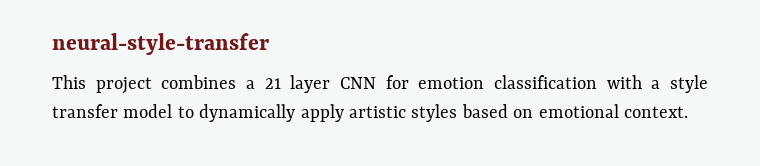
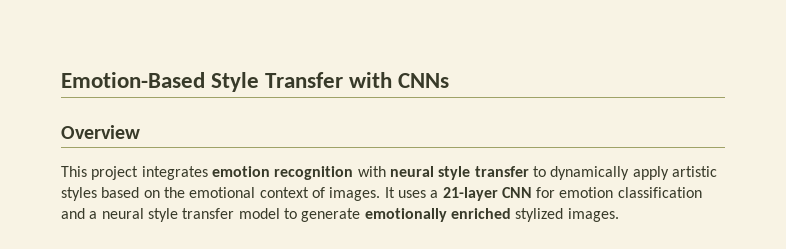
- neural-style-transfer
- This project combines a 21 layer CNN for emotion classification with a style transfer model to dynamically apply artistic styles based on emotional context.
+ Emotion-Based Style Transfer with CNNs
+ Overview
+ This project integrates emotion recognition with neural style transfer to dynamically apply artistic styles based on the emotional context of images. It uses a 21-layer CNN for emotion classification and a neural style transfer model to generate emotionally enriched stylized images.

